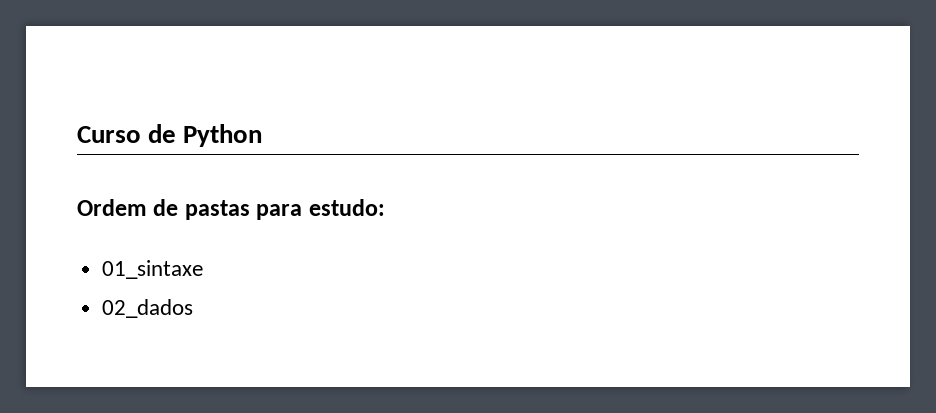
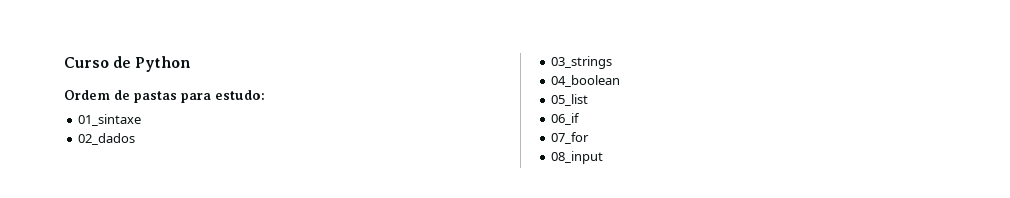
+ 03_strings
+ 04_boolean
+ 05_list
+ 06_if
+ 07_for
+ 08_input

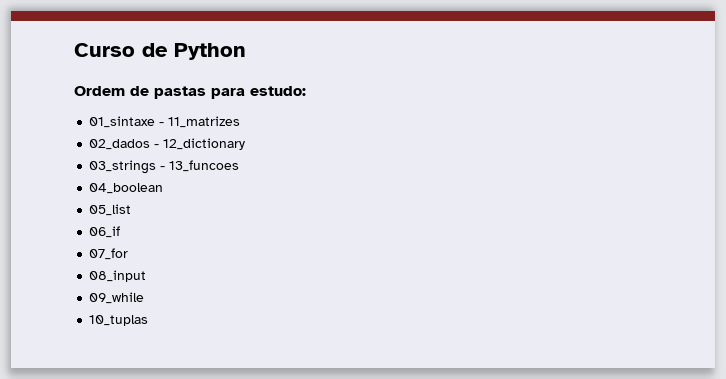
- 01_sintaxe
+ 01_sintaxe - 11_matrizes
- 02_dados
+ 02_dados - 12_dictionary
- 03_strings
+ 03_strings - 13_funcoes
+ 09_while
+ 10_tuplas

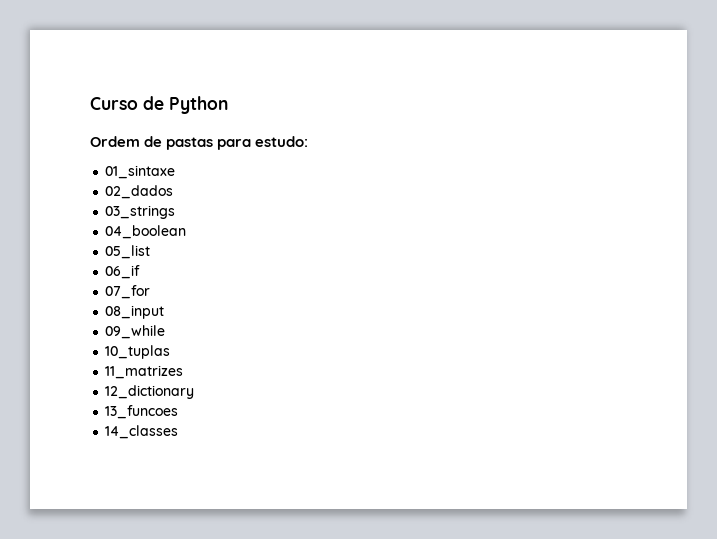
- 01_sintaxe - 11_matrizes
+ 01_sintaxe
- 02_dados - 12_dictionary
+ 02_dados
- 03_strings - 13_funcoes
+ 03_strings
+ 11_matrizes
+ 12_dictionary
+ 13_funcoes
+ 14_classes

